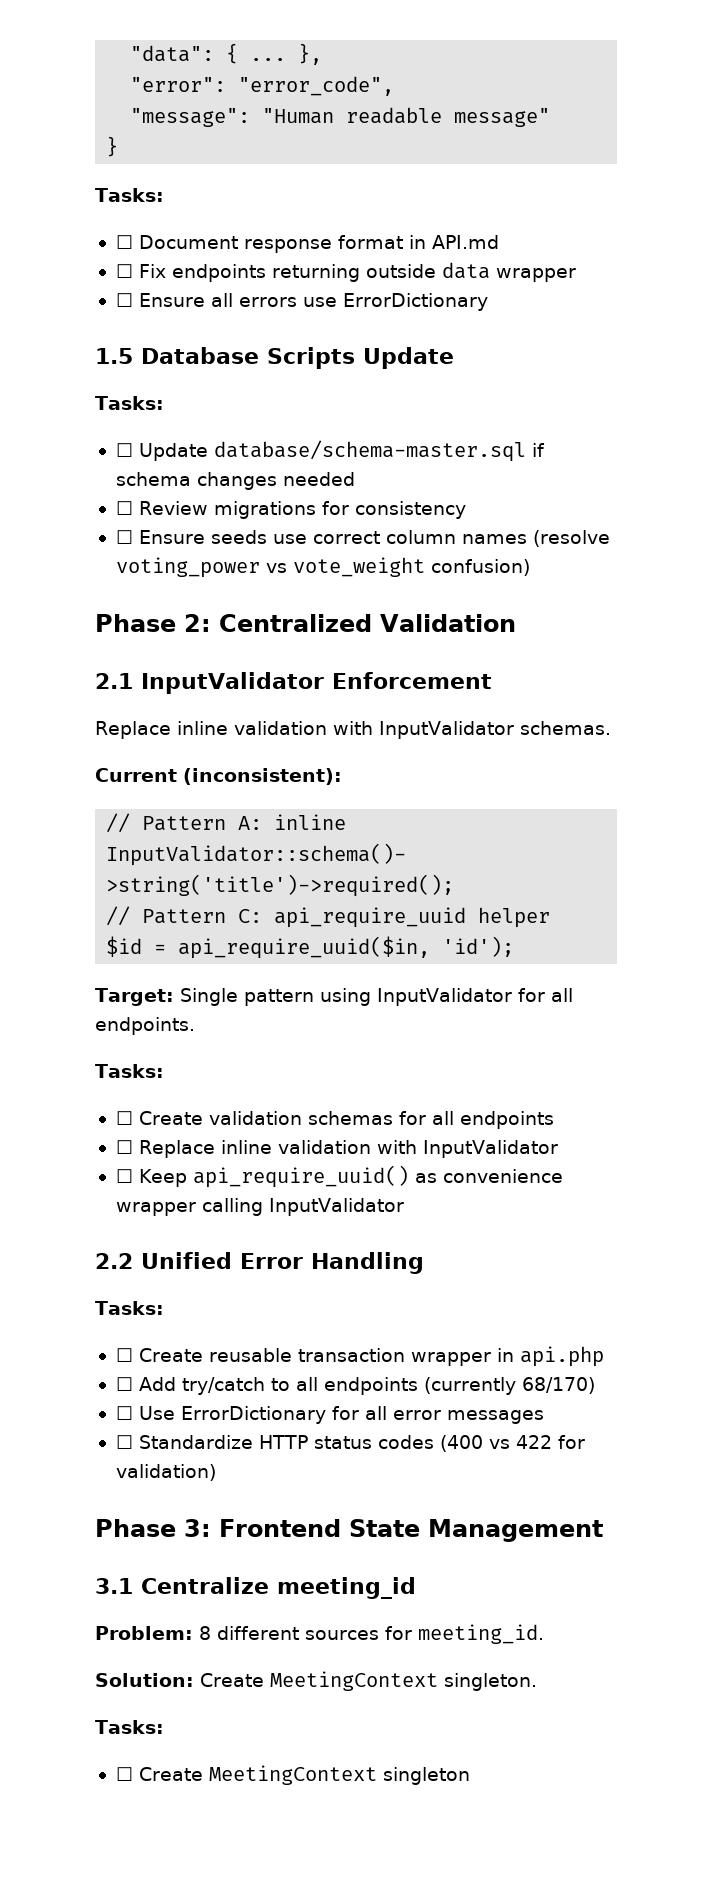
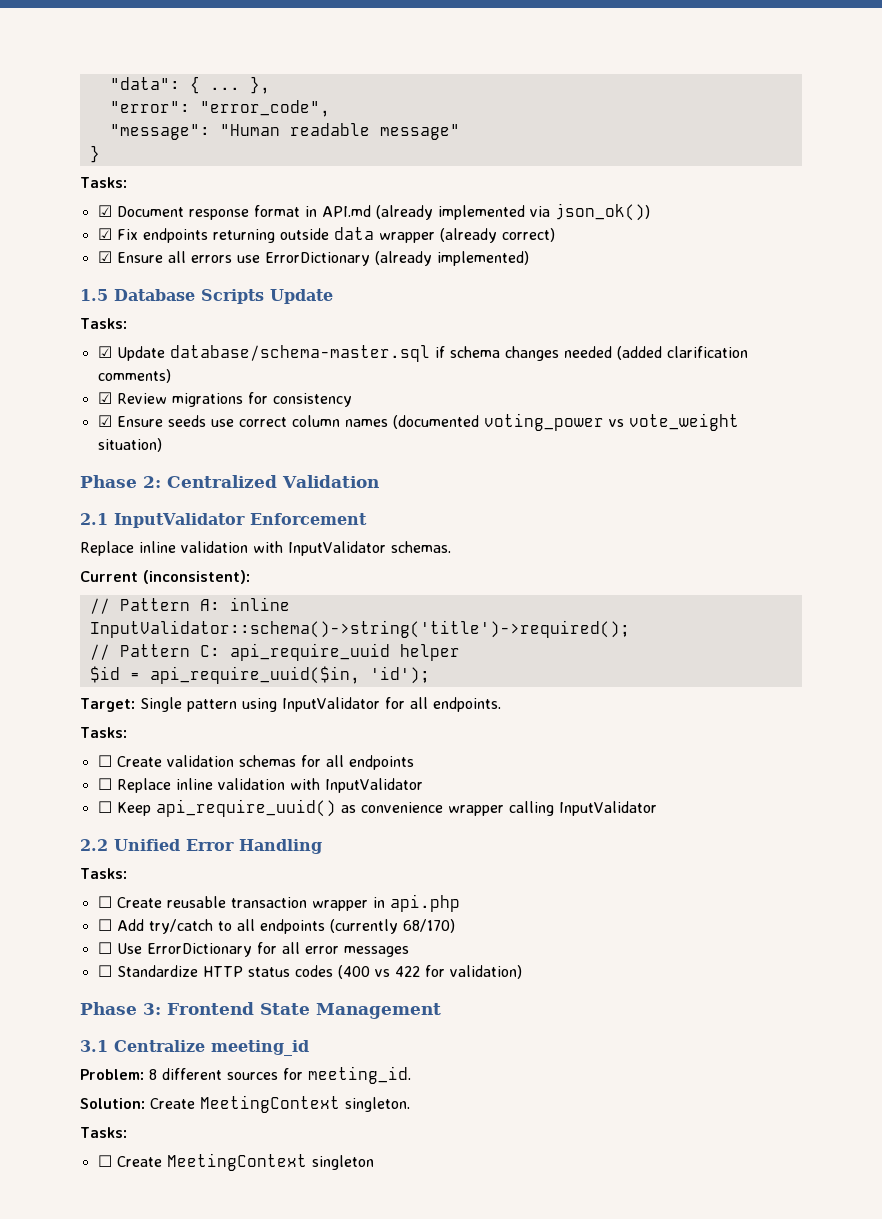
- ☐ Document response format in API.md
- ☐ Fix endpoints returning outside data wrapper
- ☐ Ensure all errors use ErrorDictionary
+ ☑ Document response format in API.md (already implemented via json_ok())
+ ☑ Fix endpoints returning outside data wrapper (already correct)
+ ☑ Ensure all errors use ErrorDictionary (already implemented)
- ☐ Update database/schema-master.sql if schema changes needed
- ☐ Review migrations for consistency
+ ☑ Update database/schema-master.sql if schema changes needed (added clarification comments)
+ ☑ Review migrations for consistency
- ☐ Ensure seeds use correct column names (resolve voting_power vs vote_weight confusion)
+ ☑ Ensure seeds use correct column names (documented voting_power vs vote_weight situation)

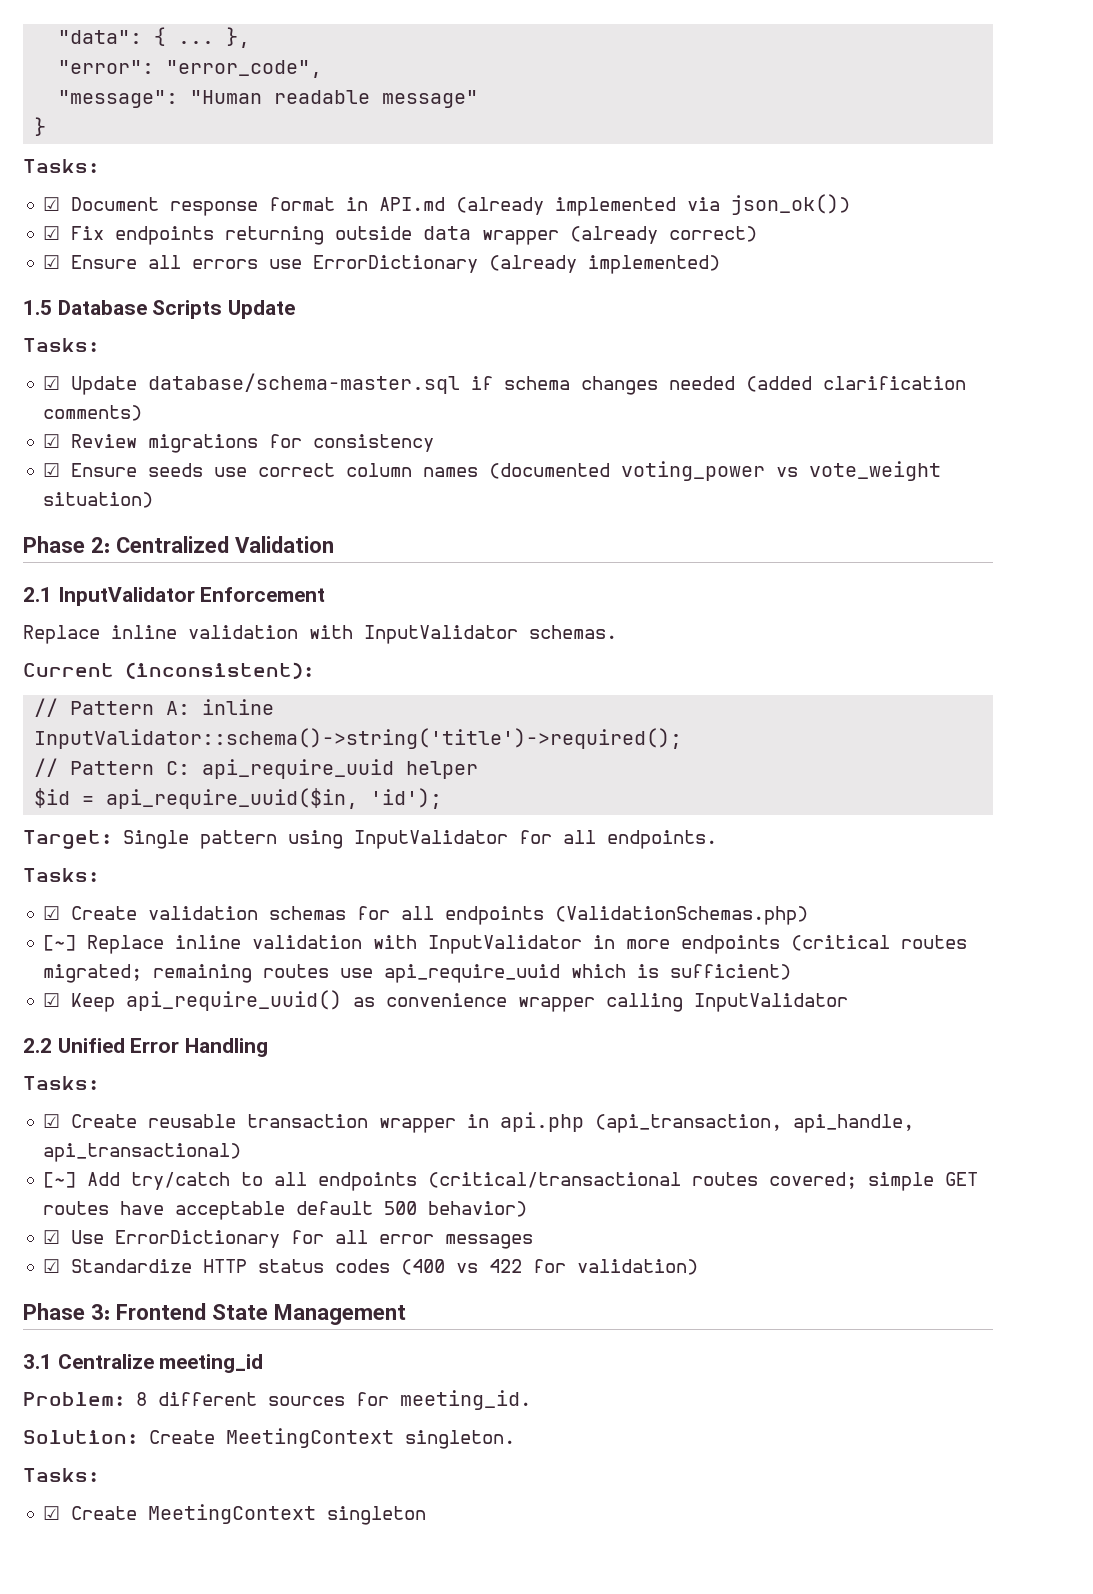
- ☐ Create validation schemas for all endpoints
- ☐ Replace inline validation with InputValidator
- ☐ Keep api_require_uuid() as convenience wrapper calling InputValidator
+ ☑ Create validation schemas for all endpoints (ValidationSchemas.php)
+ [~] Replace inline validation with InputValidator in more endpoints (critical routes migrated; remaining routes use api_require_uuid which is sufficient)
+ ☑ Keep api_require_uuid() as convenience wrapper calling InputValidator
- ☐ Create reusable transaction wrapper in api.php
- ☐ Add try/catch to all endpoints (currently 68/170)
- ☐ Use ErrorDictionary for all error messages
+ ☑ Create reusable transaction wrapper in api.php (api_transaction, api_handle, api_transactional)
+ [~] Add try/catch to all endpoints (critical/transactional routes covered; simple GET routes have acceptable default 500 behavior)
+ ☑ Use ErrorDictionary for all error messages
- ☐ Standardize HTTP status codes (400 vs 422 for validation)
+ ☑ Standardize HTTP status codes (400 vs 422 for validation)
- ☐ Create MeetingContext singleton
+ ☑ Create MeetingContext singleton

